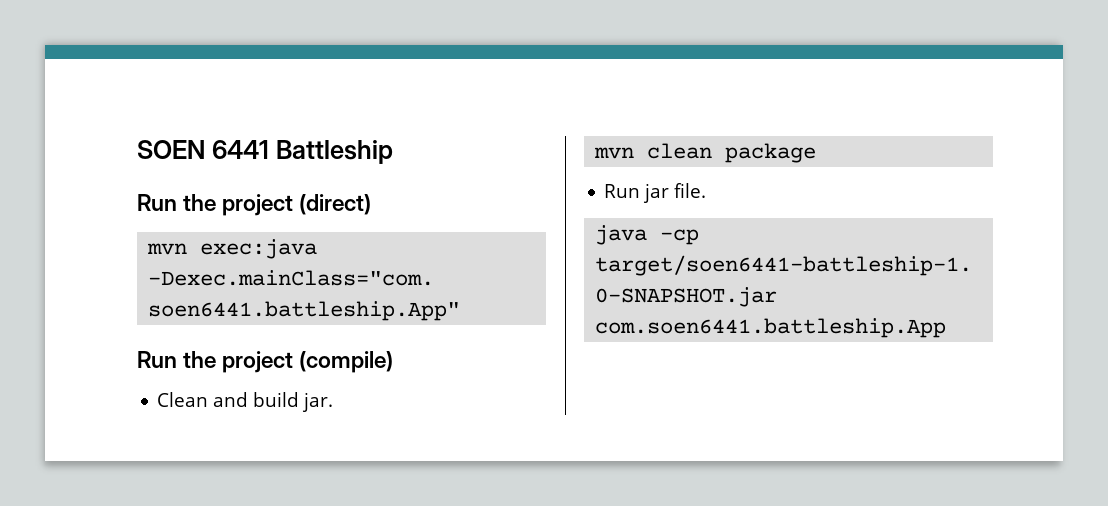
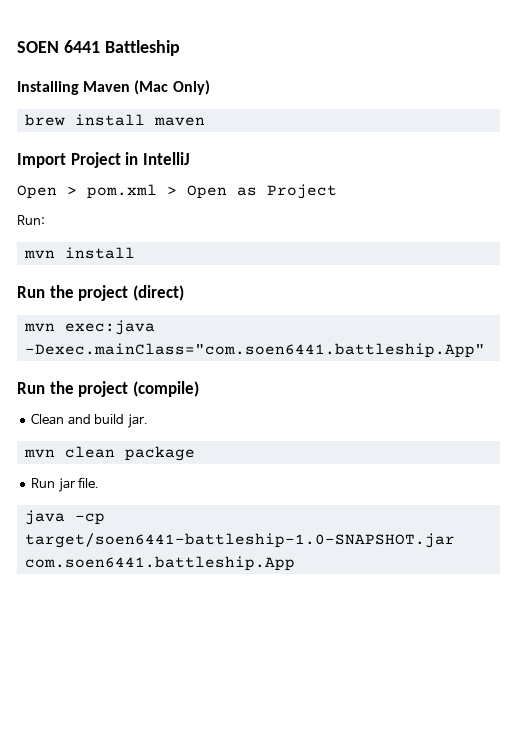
+ Installing Maven (Mac Only)
+ brew install maven
+ Import Project in IntelliJ
+ Open > pom.xml > Open as Project
+ Run:
+ mvn install

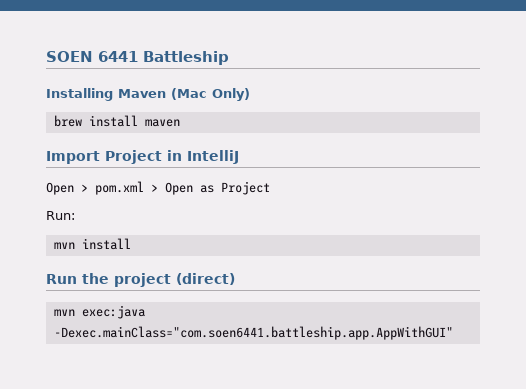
- mvn exec:java -Dexec.mainClass="com.soen6441.battleship.App"
- Run the project (compile)
- Clean and build jar.
- mvn clean package
- Run jar file.
- java -cp target/soen6441-battleship-1.0-SNAPSHOT.jar com.soen6441.battleship.App
+ mvn exec:java -Dexec.mainClass="com.soen6441.battleship.app.AppWithGUI"

